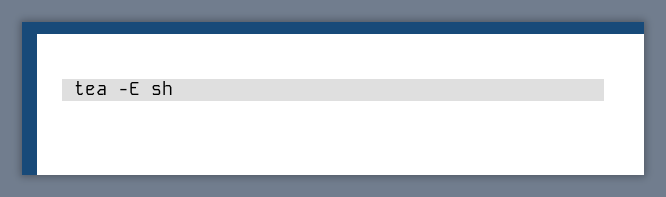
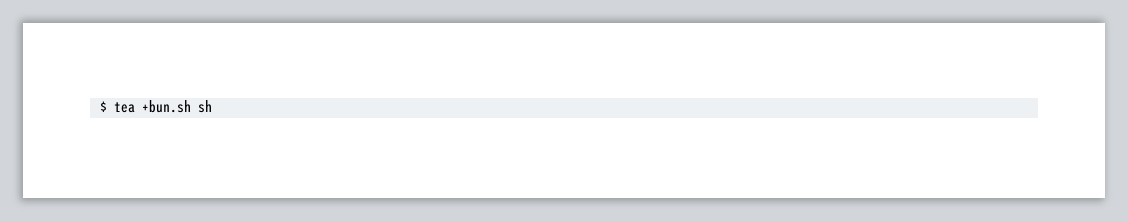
- tea -E sh
+ $ tea +bun.sh sh

